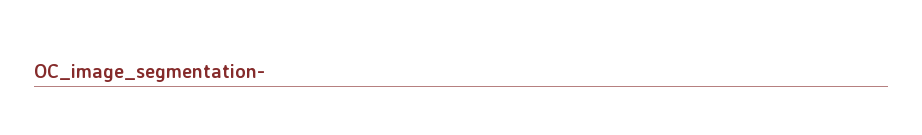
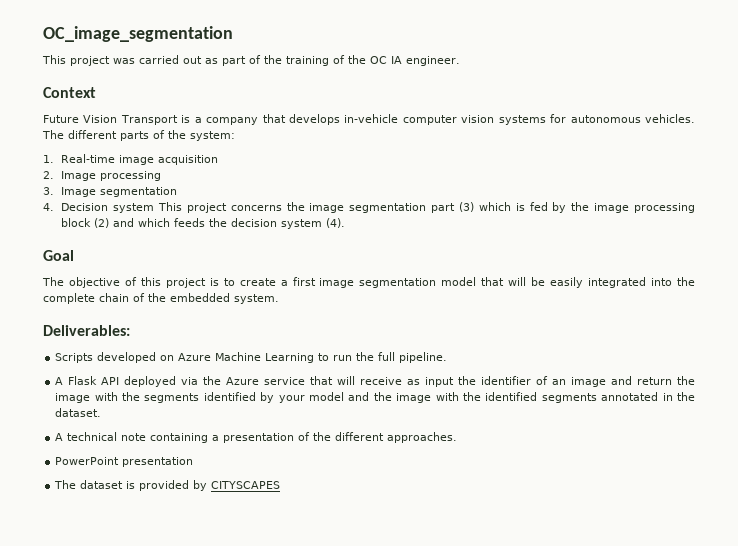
- OC_image_segmentation-
+ OC_image_segmentation
+ This project was carried out as part of the training of the OC IA engineer.
+ Context
+ Future Vision Transport is a company that develops in-vehicle computer vision systems for autonomous vehicles. The different parts of the system:
+ 1. Real-time image acquisition
+ 2. Image processing
+ 3. Image segmentation
+ 4. Decision system This project concerns the image segmentation part (3) which is fed by the image processing block (2) and which feeds the decision system (4).
+ Goal
+ The objective of this project is to create a first image segmentation model that will be easily integrated into the complete chain of the embedded system.
+ Deliverables:
+ Scripts developed on Azure Machine Learning to run the full pipeline.
+ A Flask API deployed via the Azure service that will receive as input the identifier of an image and return the image with the segments identified by your model and the image with the identified segments annotated in the dataset.
+ A technical note containing a presentation of the different approaches.
+ PowerPoint presentation
+ The dataset is provided by CITYSCAPES

